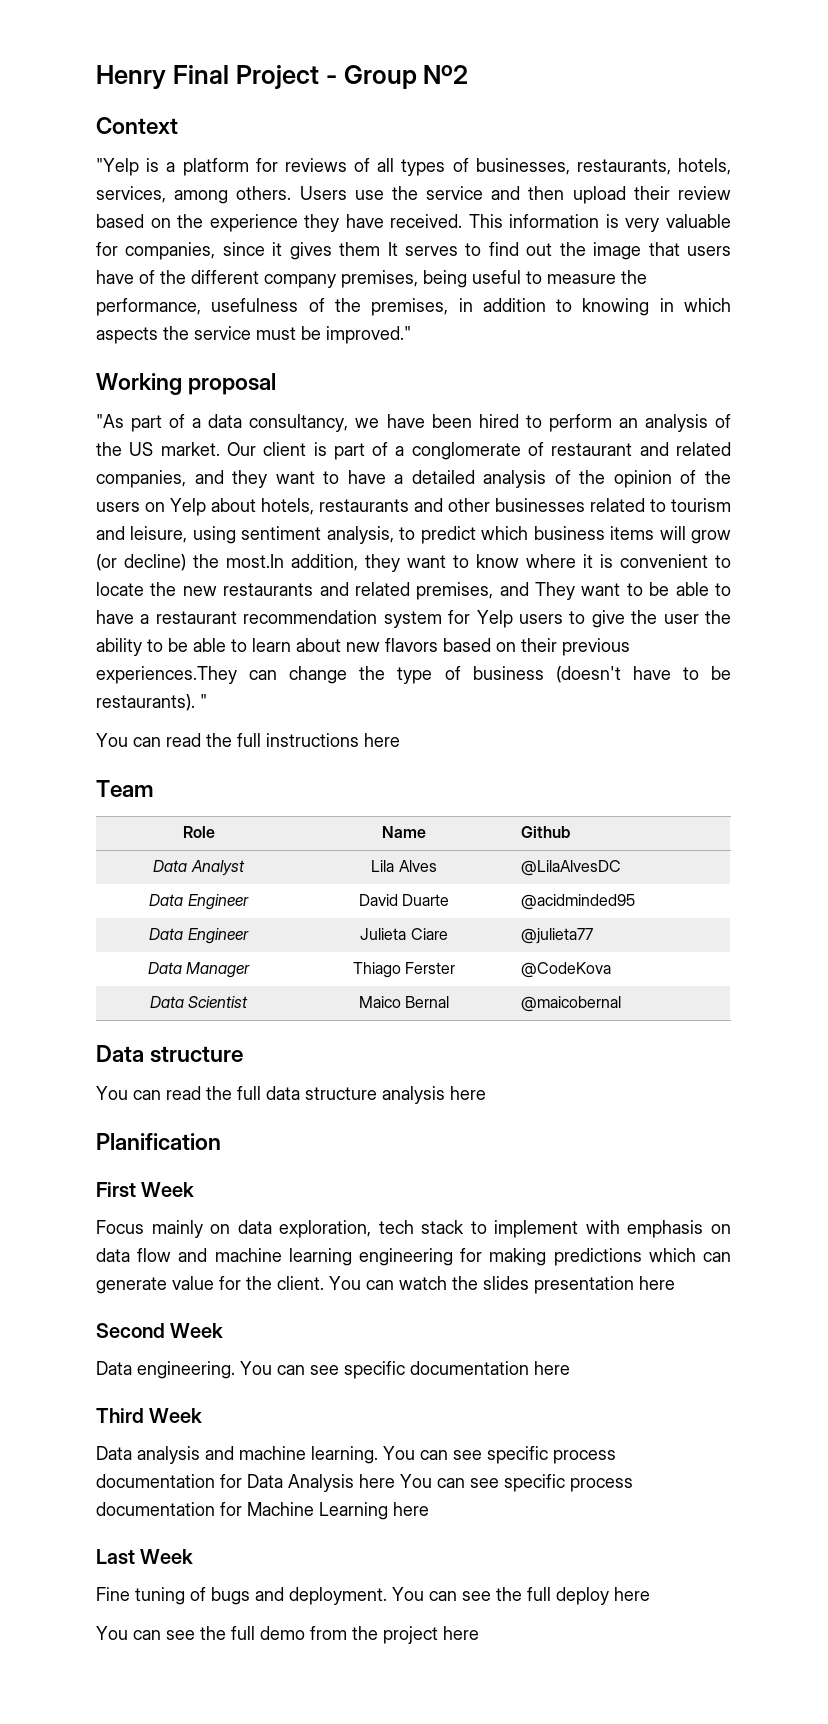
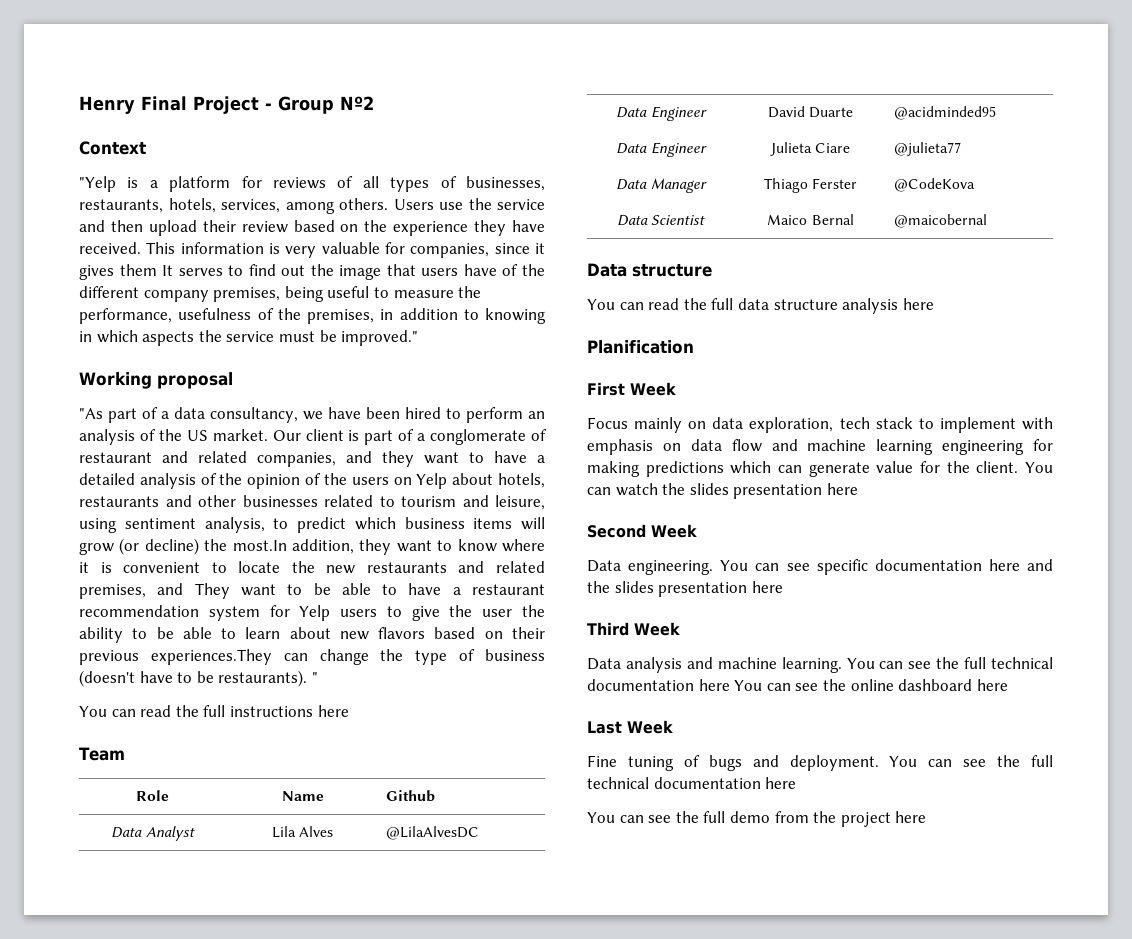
- You can see specific documentation here
+ You can see specific documentation here and the slides presentation here
- You can see specific process documentation for Data Analysis here You can see specific process documentation for Machine Learning here
+ You can see the full technical documentation here You can see the online dashboard here
- Fine tuning of bugs and deployment. You can see the full deploy here
+ Fine tuning of bugs and deployment. You can see the full technical documentation here

